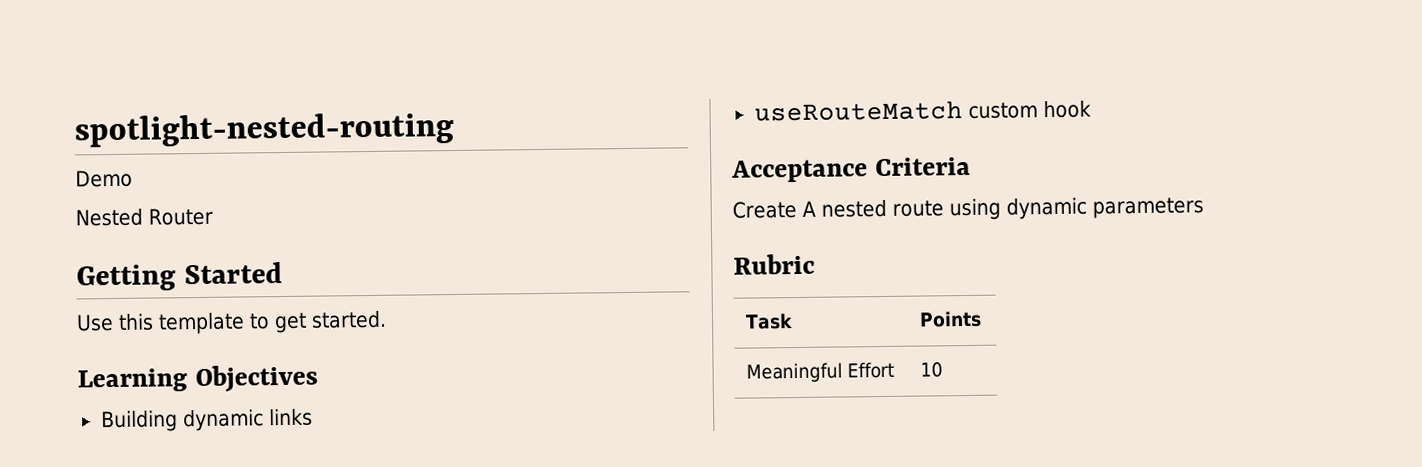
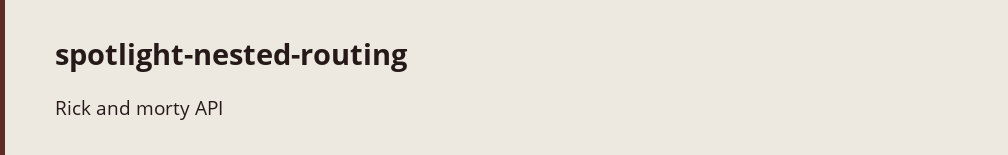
- Demo
- Nested Router
- Getting Started
- Use this template to get started.
- Learning Objectives
- Building dynamic links
- useRouteMatch custom hook
- Acceptance Criteria
- Create A nested route using dynamic parameters
- Rubric
- Task | Points
- Meaningful Effort | 10
+ Rick and morty API

